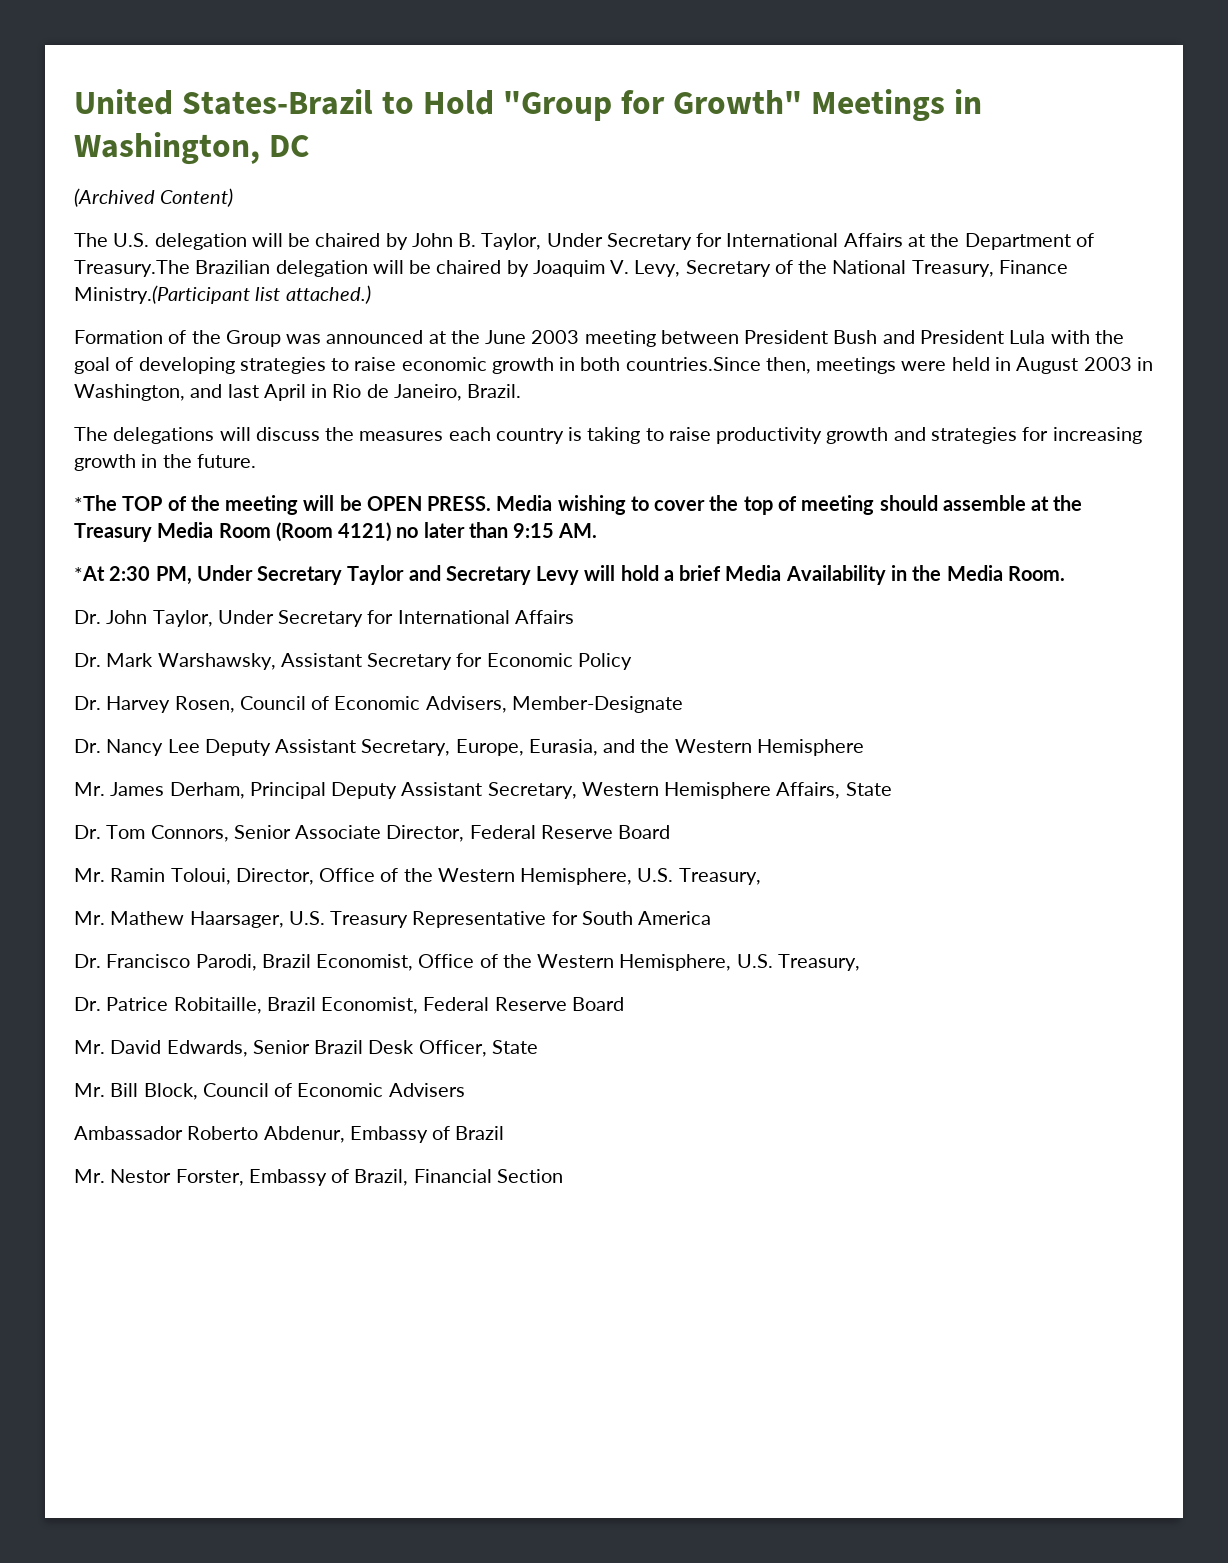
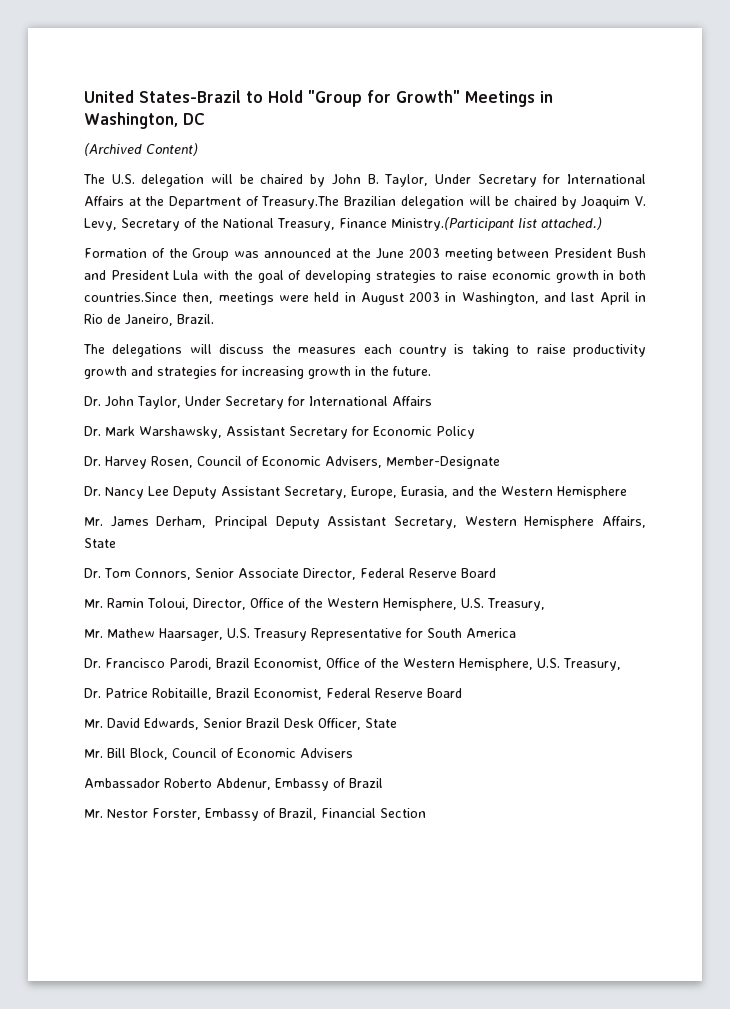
- *The TOP of the meeting will be OPEN PRESS. Media wishing to cover the top of meeting should assemble at the Treasury Media Room (Room 4121) no later than 9:15 AM.
- *At 2:30 PM, Under Secretary Taylor and Secretary Levy will hold a brief Media Availability in the Media Room.

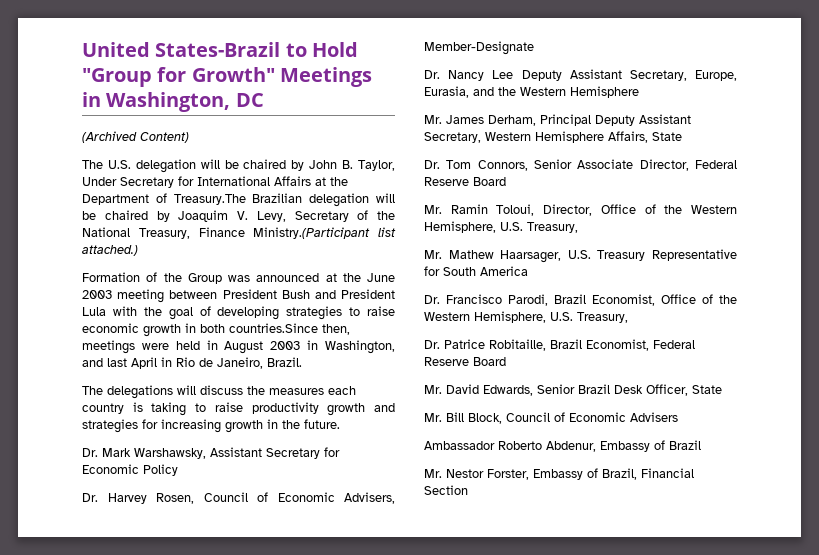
- Dr. John Taylor, Under Secretary for International Affairs

